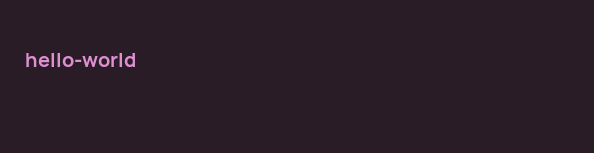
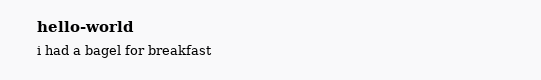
+ i had a bagel for breakfast

